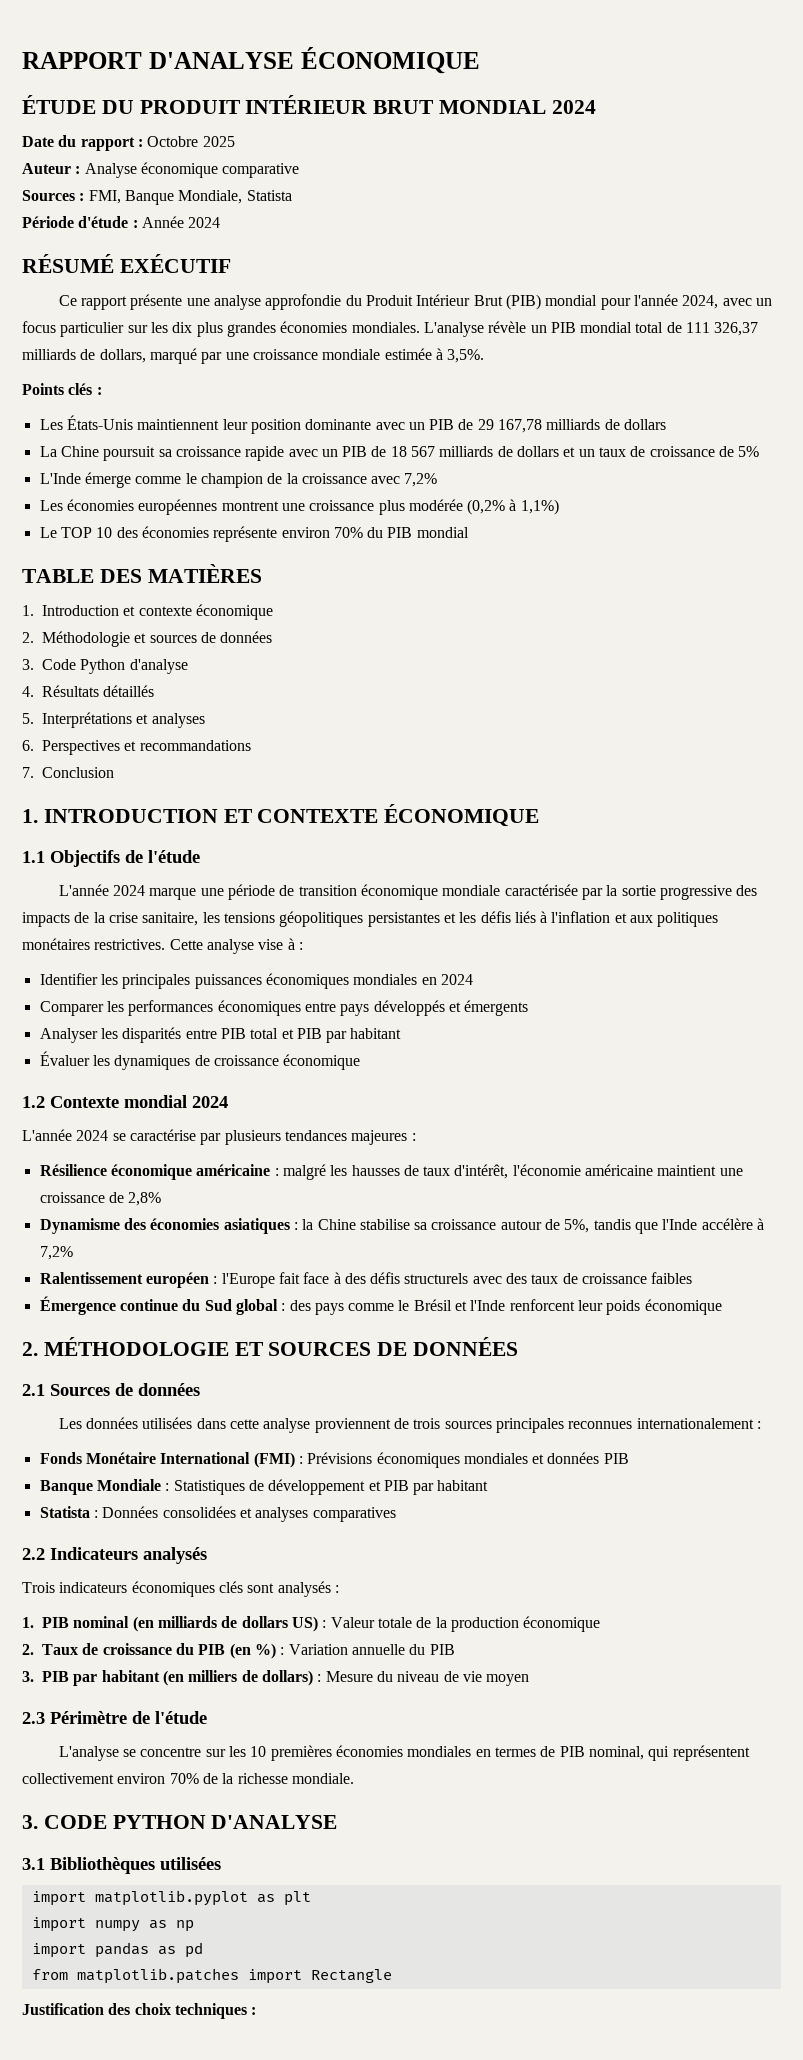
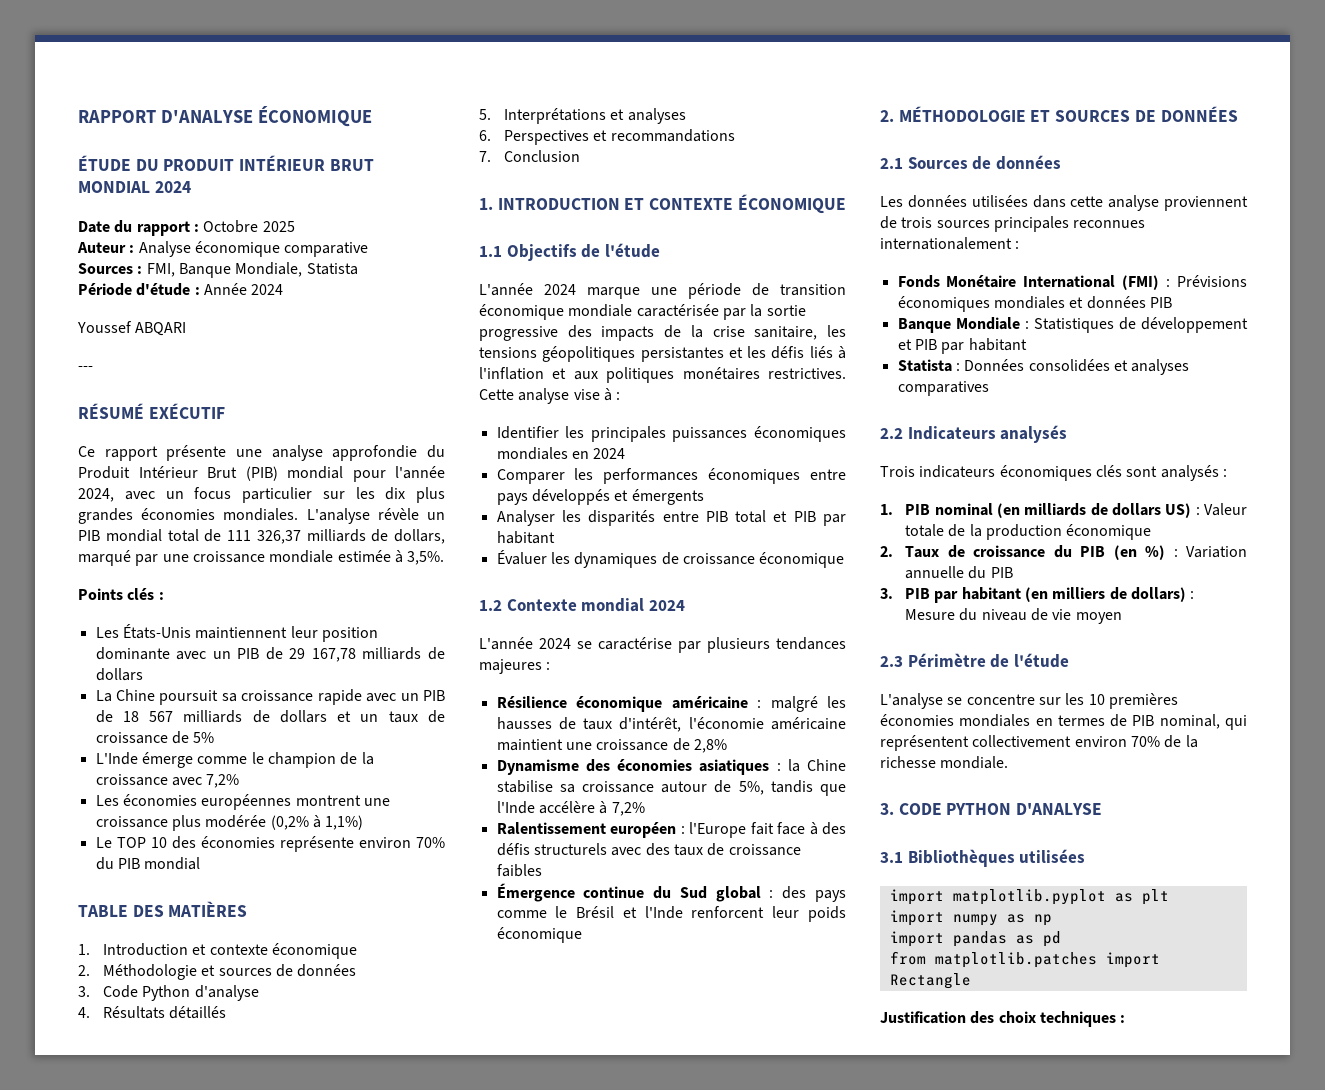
+ Youssef ABQARI
+ ---

